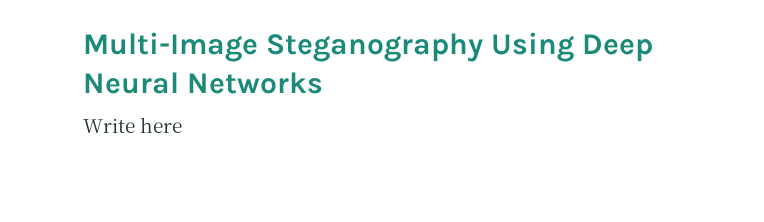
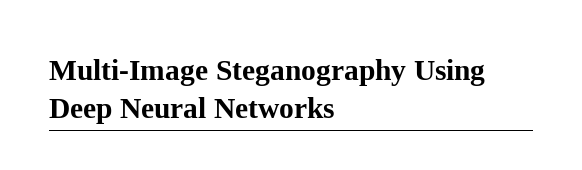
- Write here

